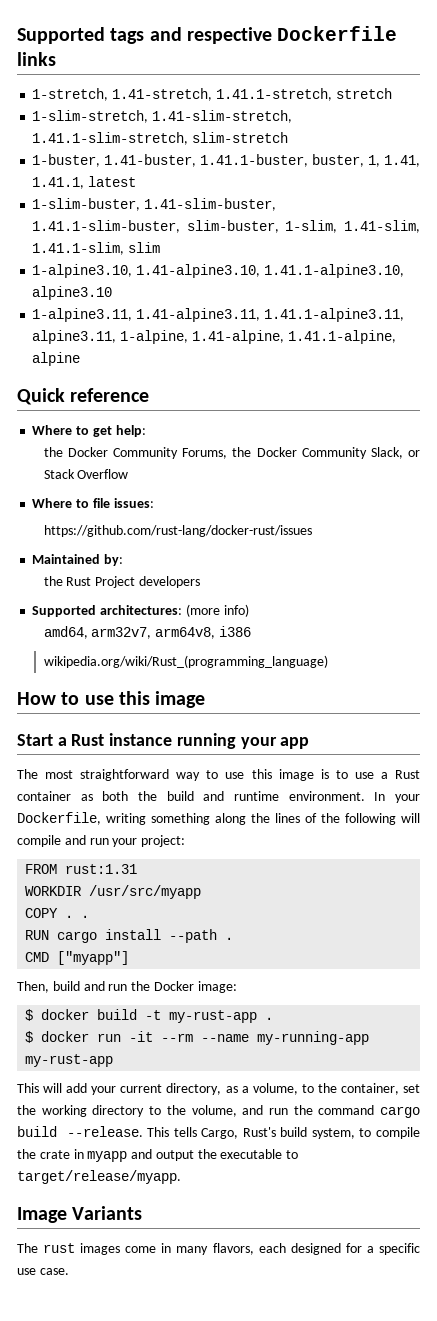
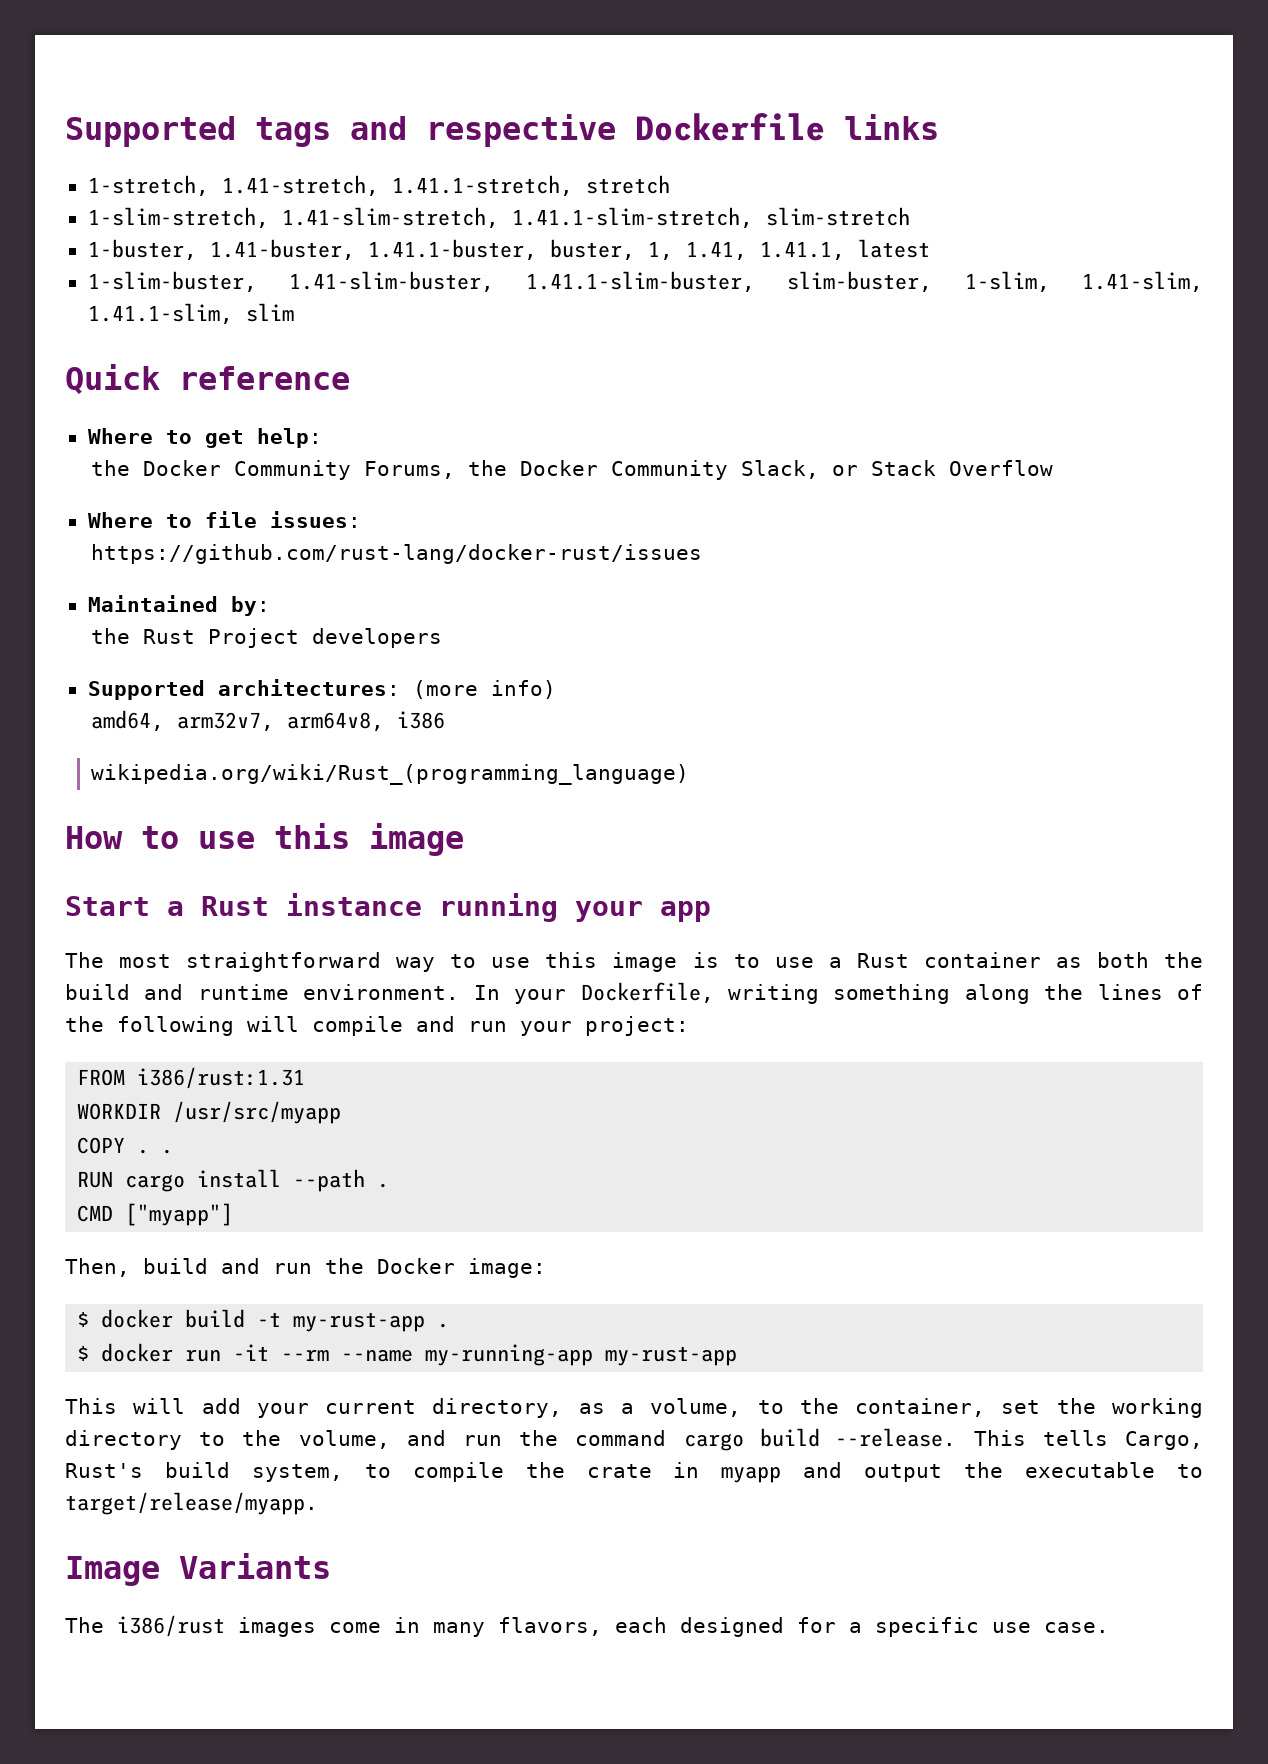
- 1-alpine3.10, 1.41-alpine3.10, 1.41.1-alpine3.10, alpine3.10
- 1-alpine3.11, 1.41-alpine3.11, 1.41.1-alpine3.11, alpine3.11, 1-alpine, 1.41-alpine, 1.41.1-alpine, alpine
- FROM rust:1.31
+ FROM i386/rust:1.31
- The rust images come in many flavors, each designed for a specific use case.
+ The i386/rust images come in many flavors, each designed for a specific use case.

